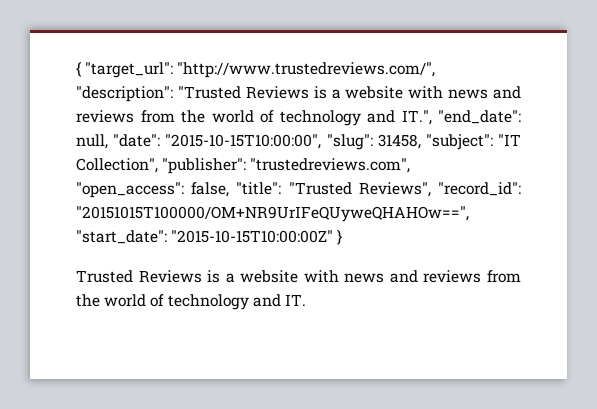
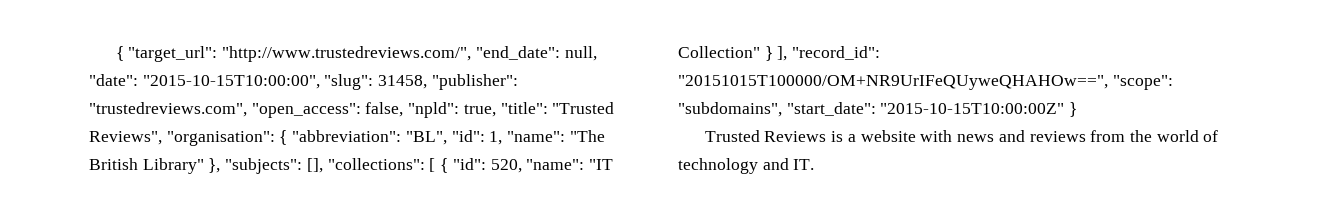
- { "target_url": "http://www.trustedreviews.com/", "description": "Trusted Reviews is a website with news and reviews from the world of technology and IT.", "end_date": null, "date": "2015-10-15T10:00:00", "slug": 31458, "subject": "IT Collection", "publisher": "trustedreviews.com", "open_access": false, "title": "Trusted Reviews", "record_id": "20151015T100000/OM+NR9UrIFeQUyweQHAHOw==", "start_date": "2015-10-15T10:00:00Z" }
+ { "target_url": "http://www.trustedreviews.com/", "end_date": null, "date": "2015-10-15T10:00:00", "slug": 31458, "publisher": "trustedreviews.com", "open_access": false, "npld": true, "title": "Trusted Reviews", "organisation": { "abbreviation": "BL", "id": 1, "name": "The British Library" }, "subjects": [], "collections": [ { "id": 520, "name": "IT Collection" } ], "record_id": "20151015T100000/OM+NR9UrIFeQUyweQHAHOw==", "scope": "subdomains", "start_date": "2015-10-15T10:00:00Z" }

